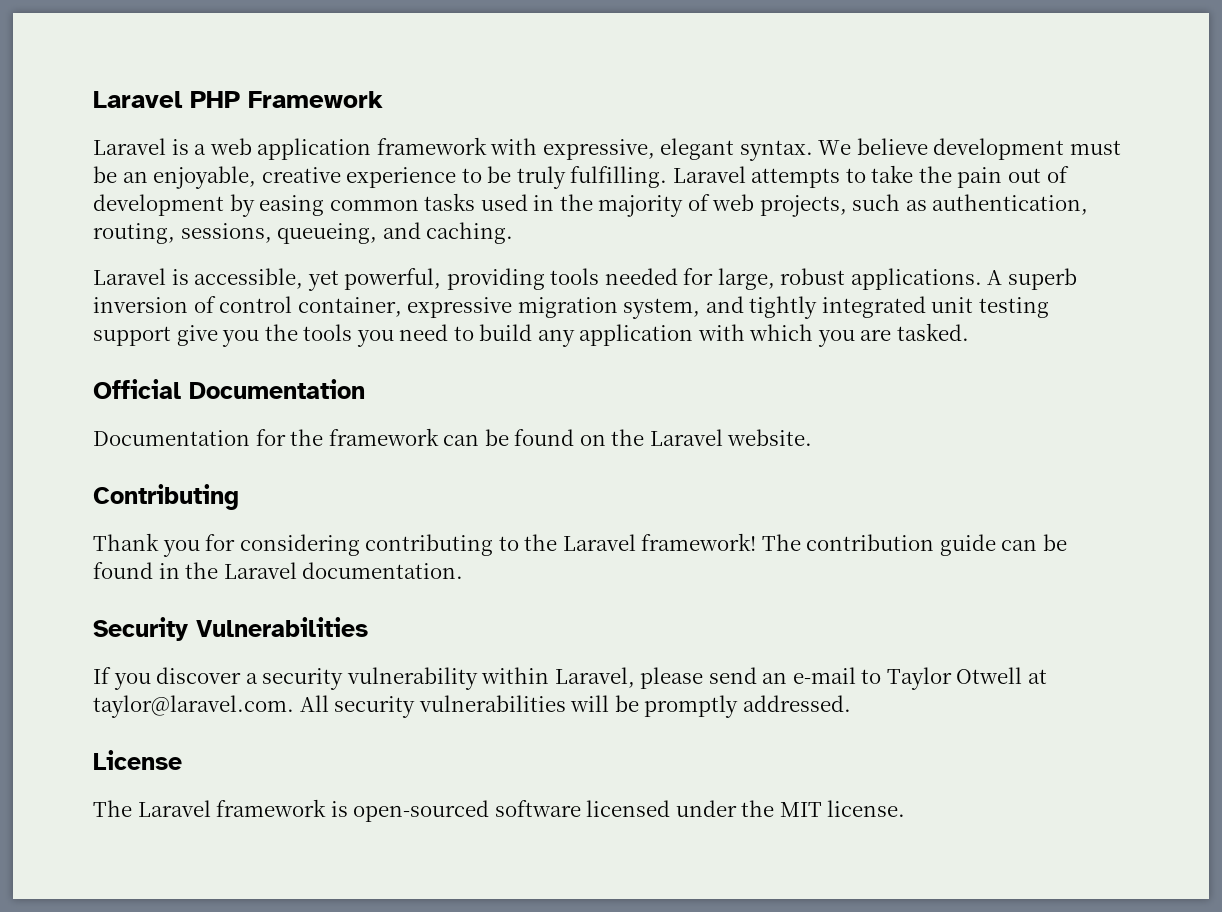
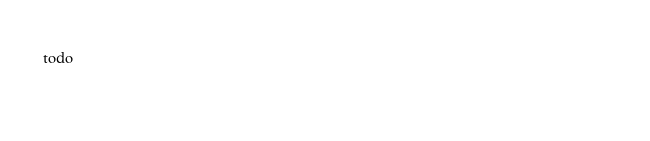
- Laravel PHP Framework
- Laravel is a web application framework with expressive, elegant syntax. We believe development must be an enjoyable, creative experience to be truly fulfilling. Laravel attempts to take the pain out of development by easing common tasks used in the majority of web projects, such as authentication, routing, sessions, queueing, and caching.
- Laravel is accessible, yet powerful, providing tools needed for large, robust applications. A superb inversion of control container, expressive migration system, and tightly integrated unit testing support give you the tools you need to build any application with which you are tasked.
- Official Documentation
- Documentation for the framework can be found on the Laravel website.
- Contributing
- Thank you for considering contributing to the Laravel framework! The contribution guide can be found in the Laravel documentation.
- Security Vulnerabilities
- If you discover a security vulnerability within Laravel, please send an e-mail to Taylor Otwell at taylor@laravel.com. All security vulnerabilities will be promptly addressed.
- License
- The Laravel framework is open-sourced software licensed under the MIT license.
+ todo

